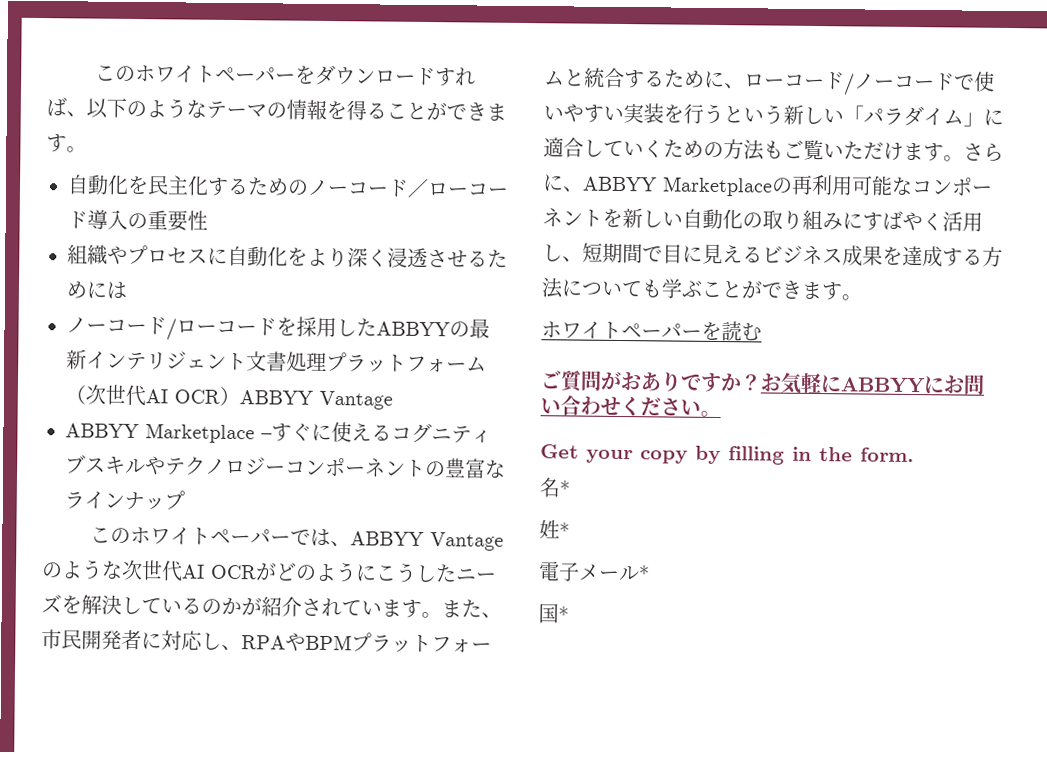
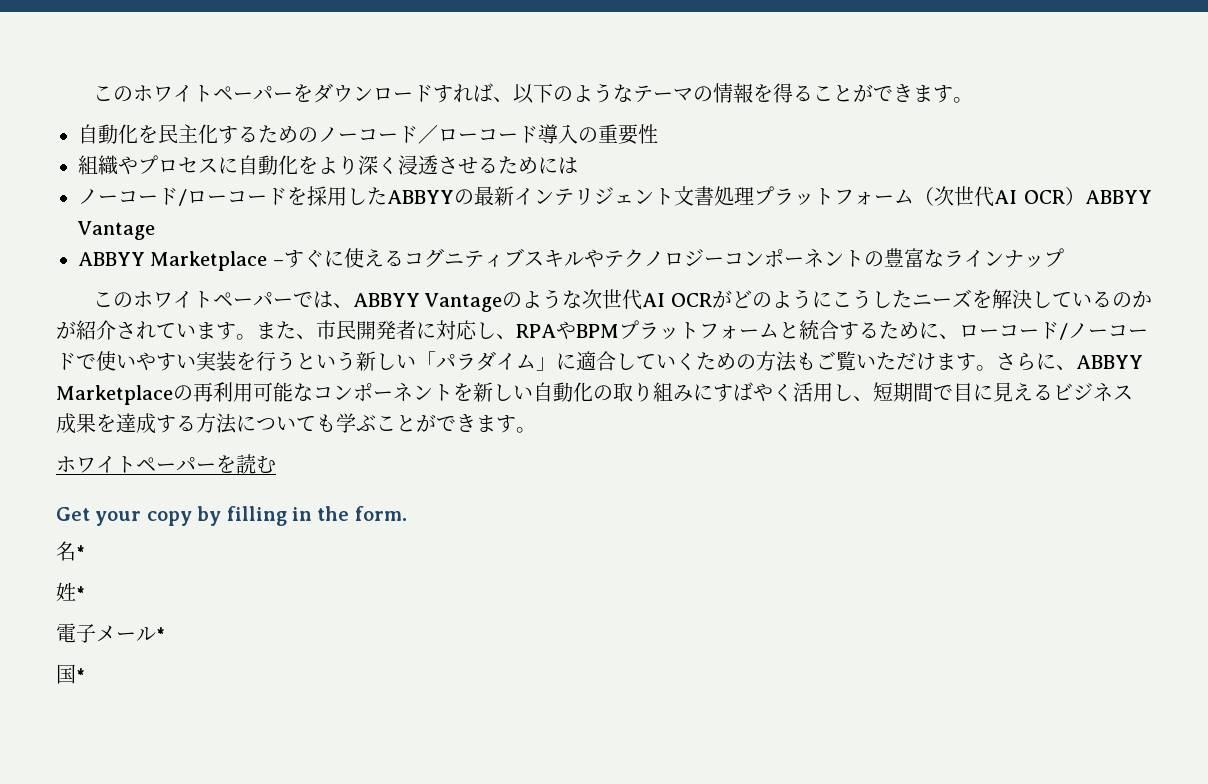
- ご質問がおありですか？お気軽にABBYYにお問い合わせください。

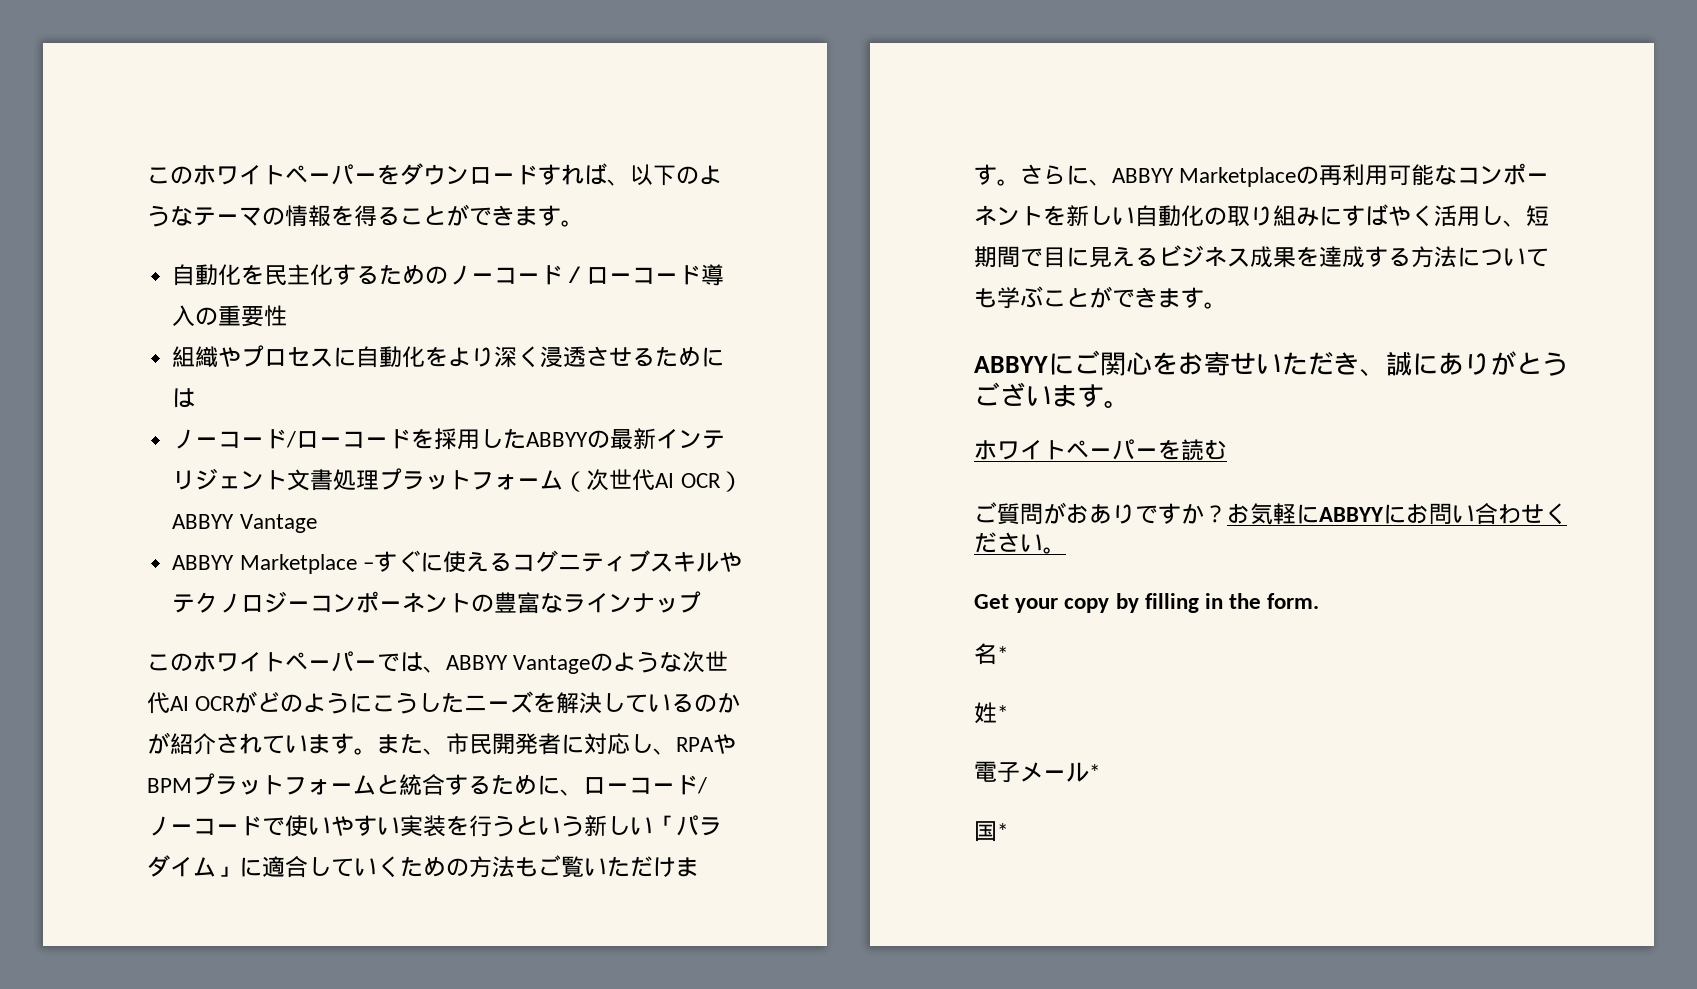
+ ABBYYにご関心をお寄せいただき、誠にありがとうございます。
+ ご質問がおありですか？お気軽にABBYYにお問い合わせください。

